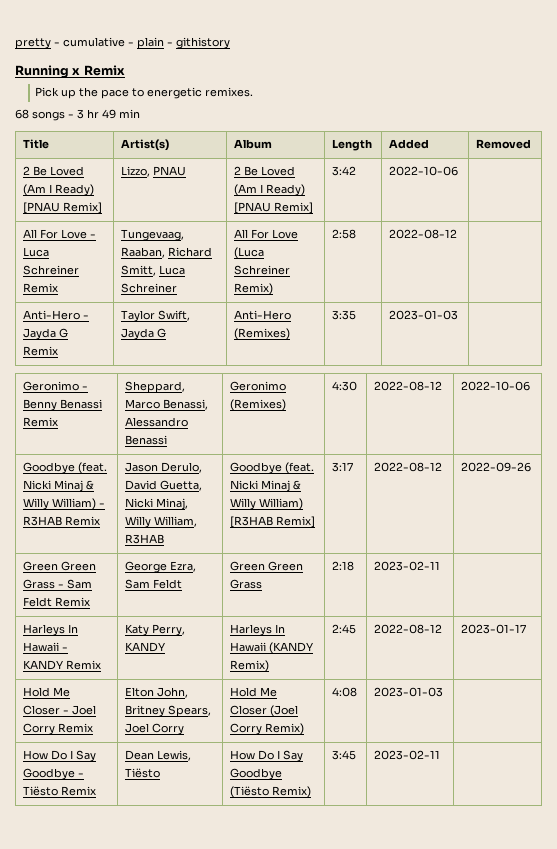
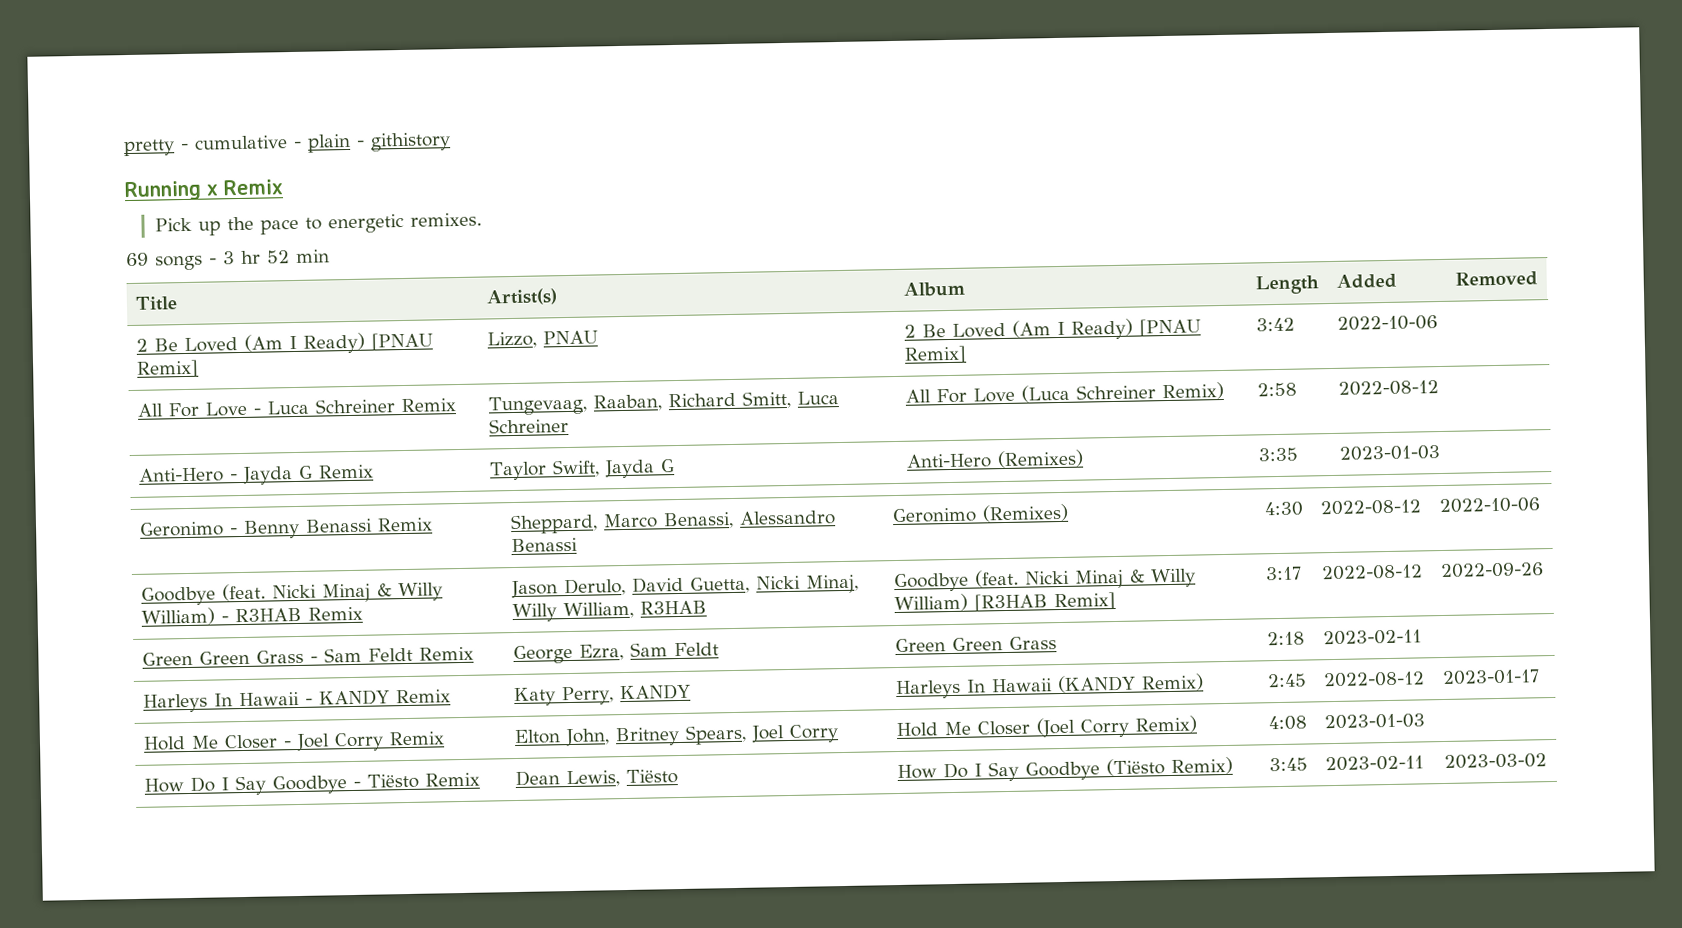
- 68 songs - 3 hr 49 min
+ 69 songs - 3 hr 52 min
- How Do I Say Goodbye - Tiësto Remix | Dean Lewis, Tiësto | How Do I Say Goodbye (Tiësto Remix) | 3:45 | 2023-02-11 |
+ How Do I Say Goodbye - Tiësto Remix | Dean Lewis, Tiësto | How Do I Say Goodbye (Tiësto Remix) | 3:45 | 2023-02-11 | 2023-03-02

